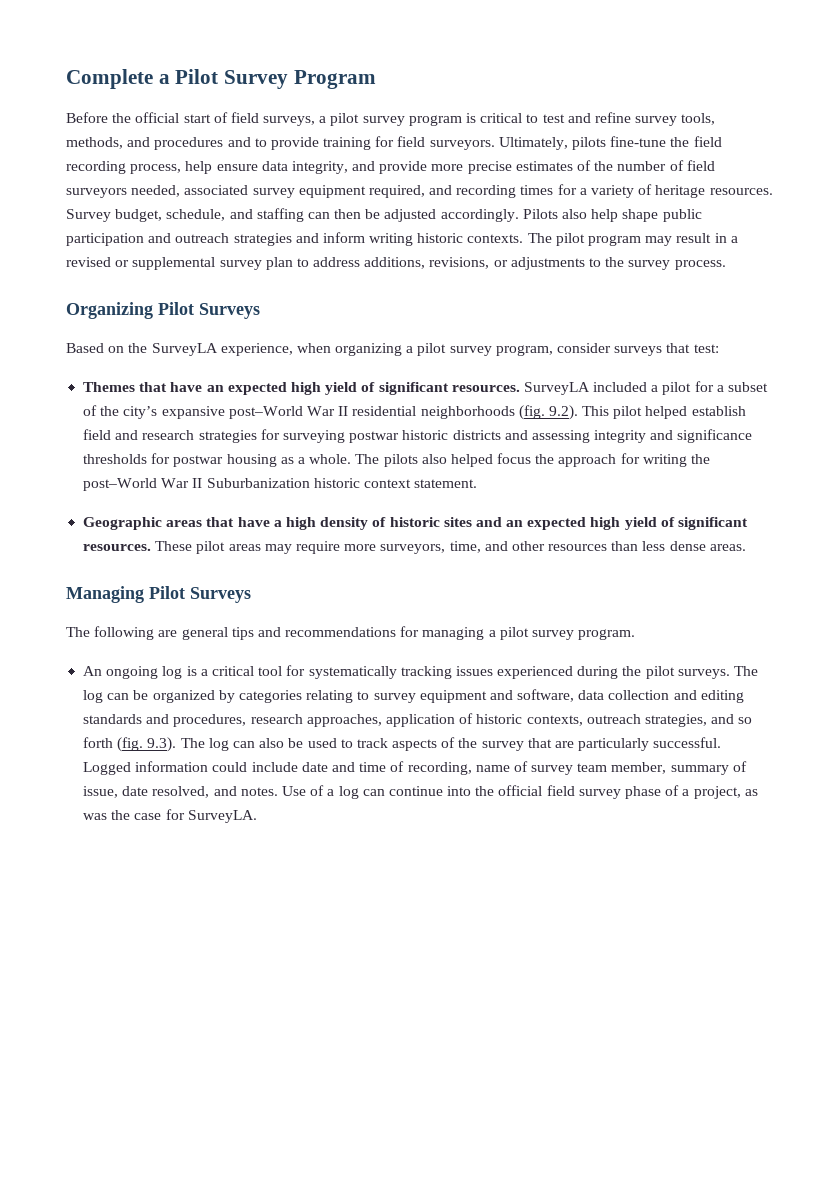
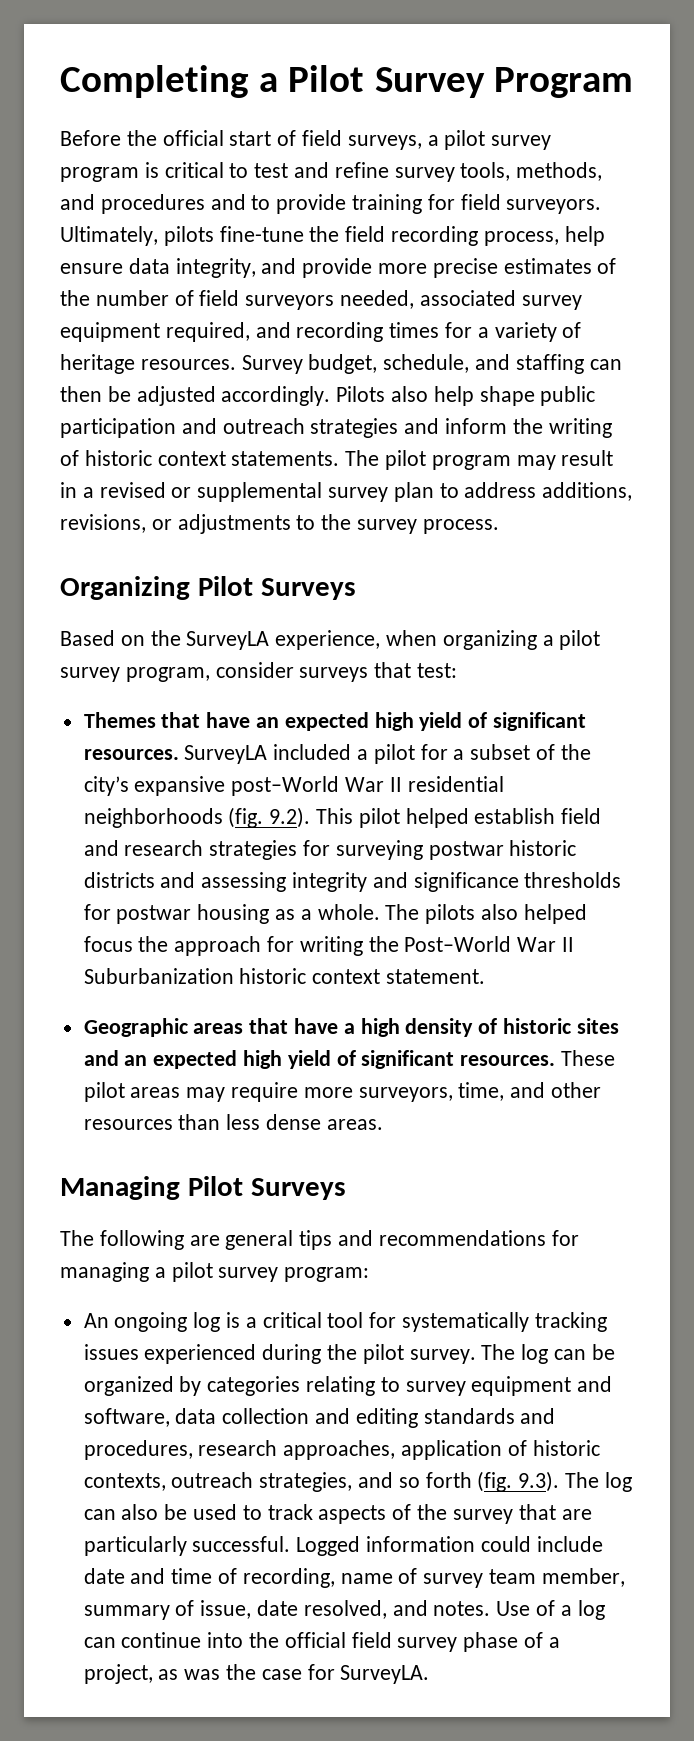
- Complete a Pilot Survey Program
+ Completing a Pilot Survey Program
- Pilots also help shape public participation and outreach strategies and inform writing historic contexts.
+ Pilots also help shape public participation and outreach strategies and inform the writing of historic context statements.
- The pilots also helped focus the approach for writing the post–World War II Suburbanization historic context statement.
+ The pilots also helped focus the approach for writing the Post–World War II Suburbanization historic context statement.
- The following are general tips and recommendations for managing a pilot survey program.
+ The following are general tips and recommendations for managing a pilot survey program:
- An ongoing log is a critical tool for systematically tracking issues experienced during the pilot surveys.
+ An ongoing log is a critical tool for systematically tracking issues experienced during the pilot survey.

